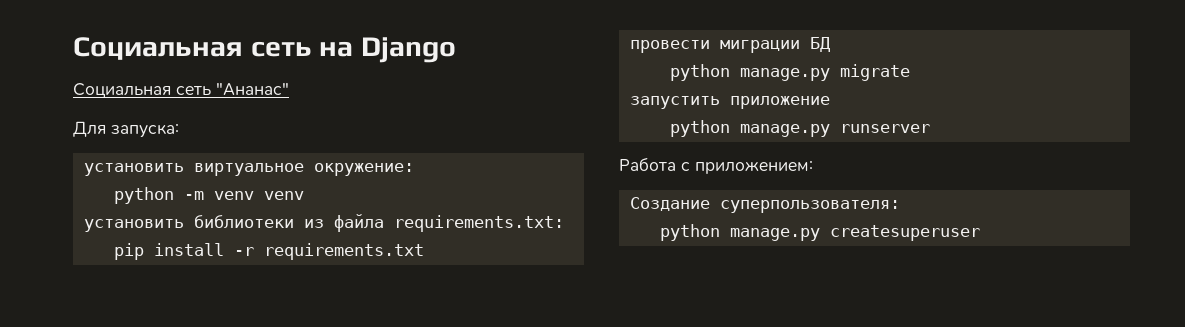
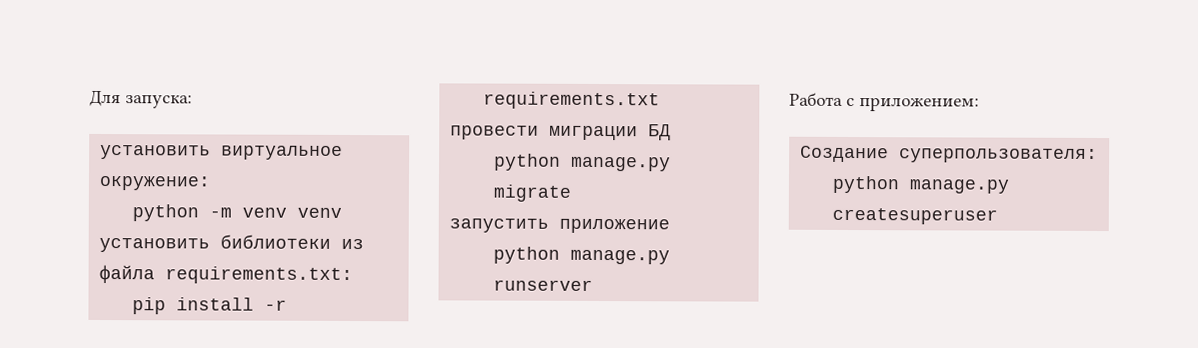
- Социальная сеть на Django
- Социальная сеть "Ананас"

